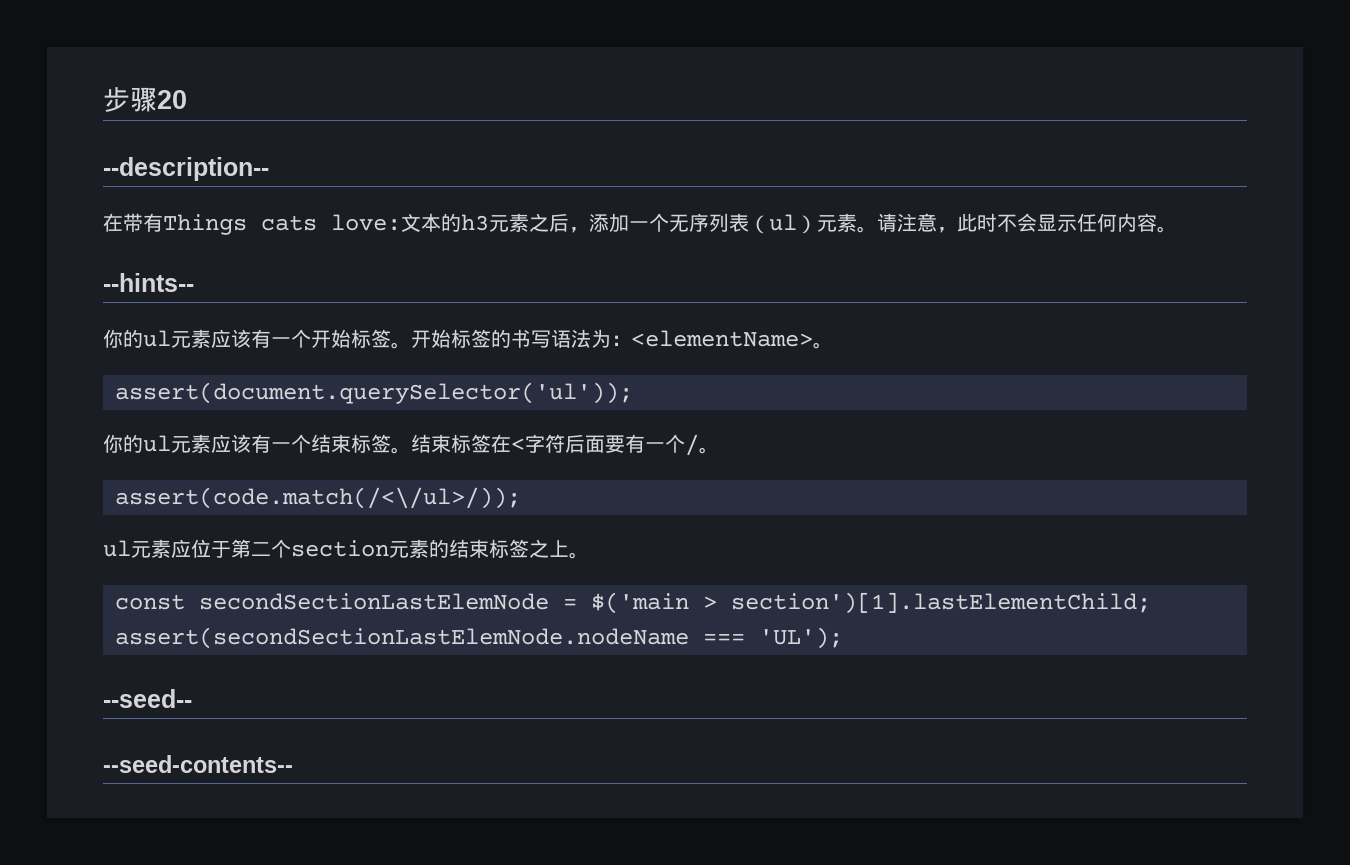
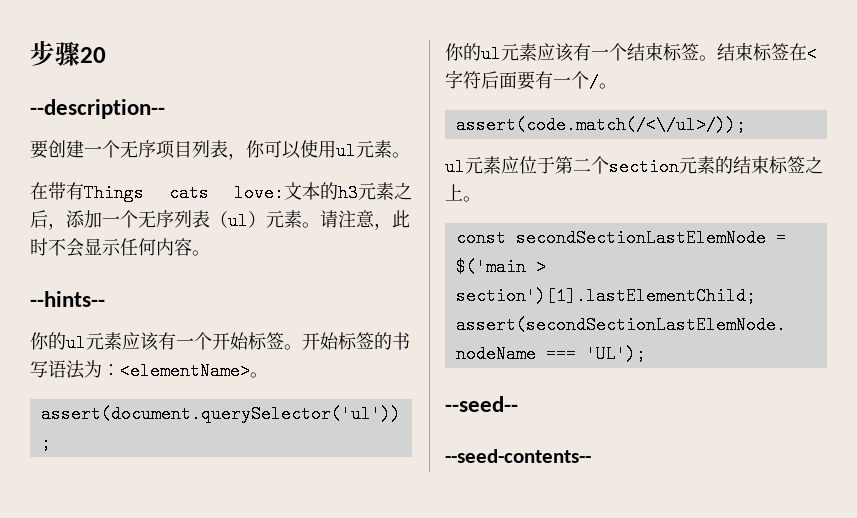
+ 要创建一个无序项目列表，你可以使用ul元素。

